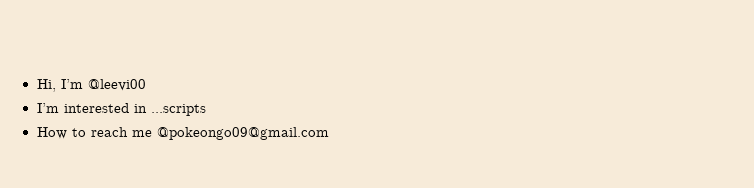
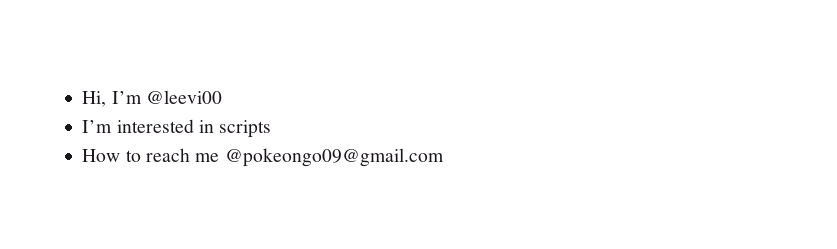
- I’m interested in ...scripts
+ I’m interested in scripts

